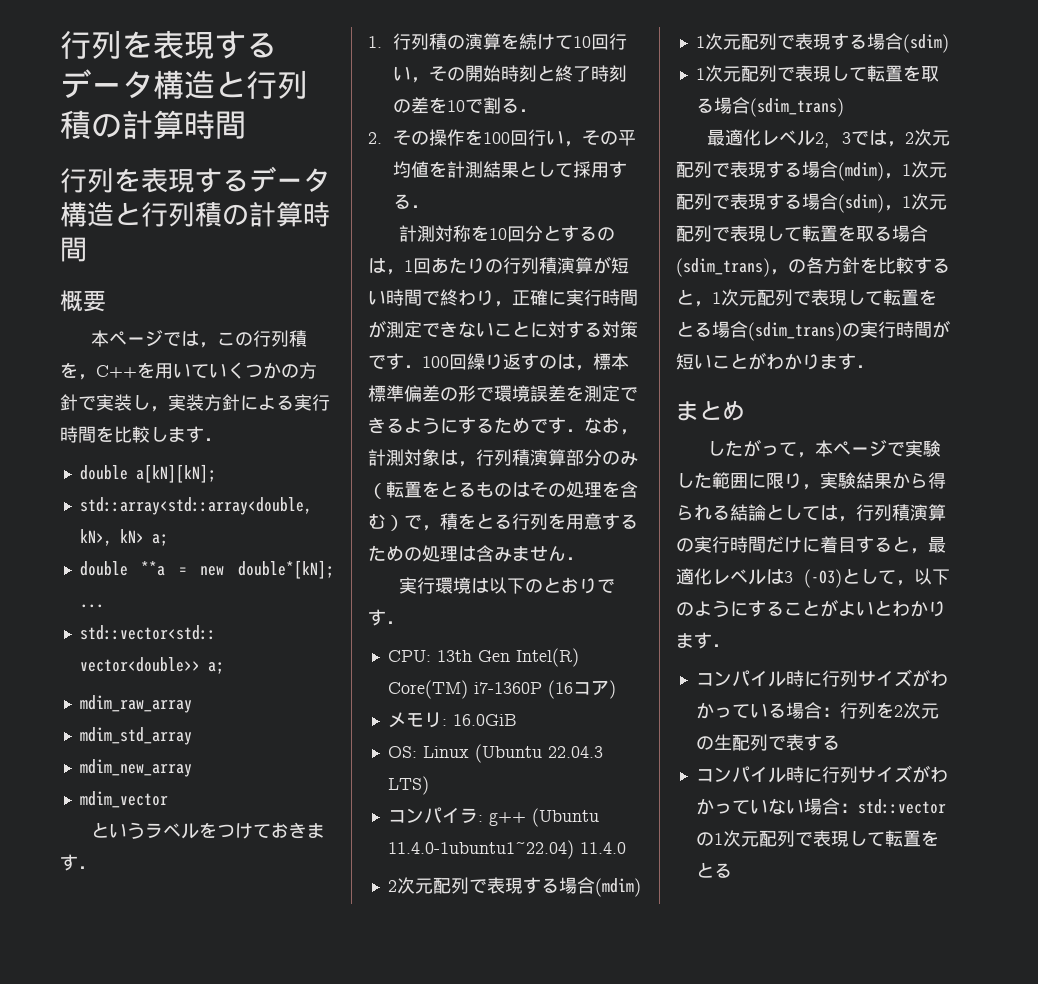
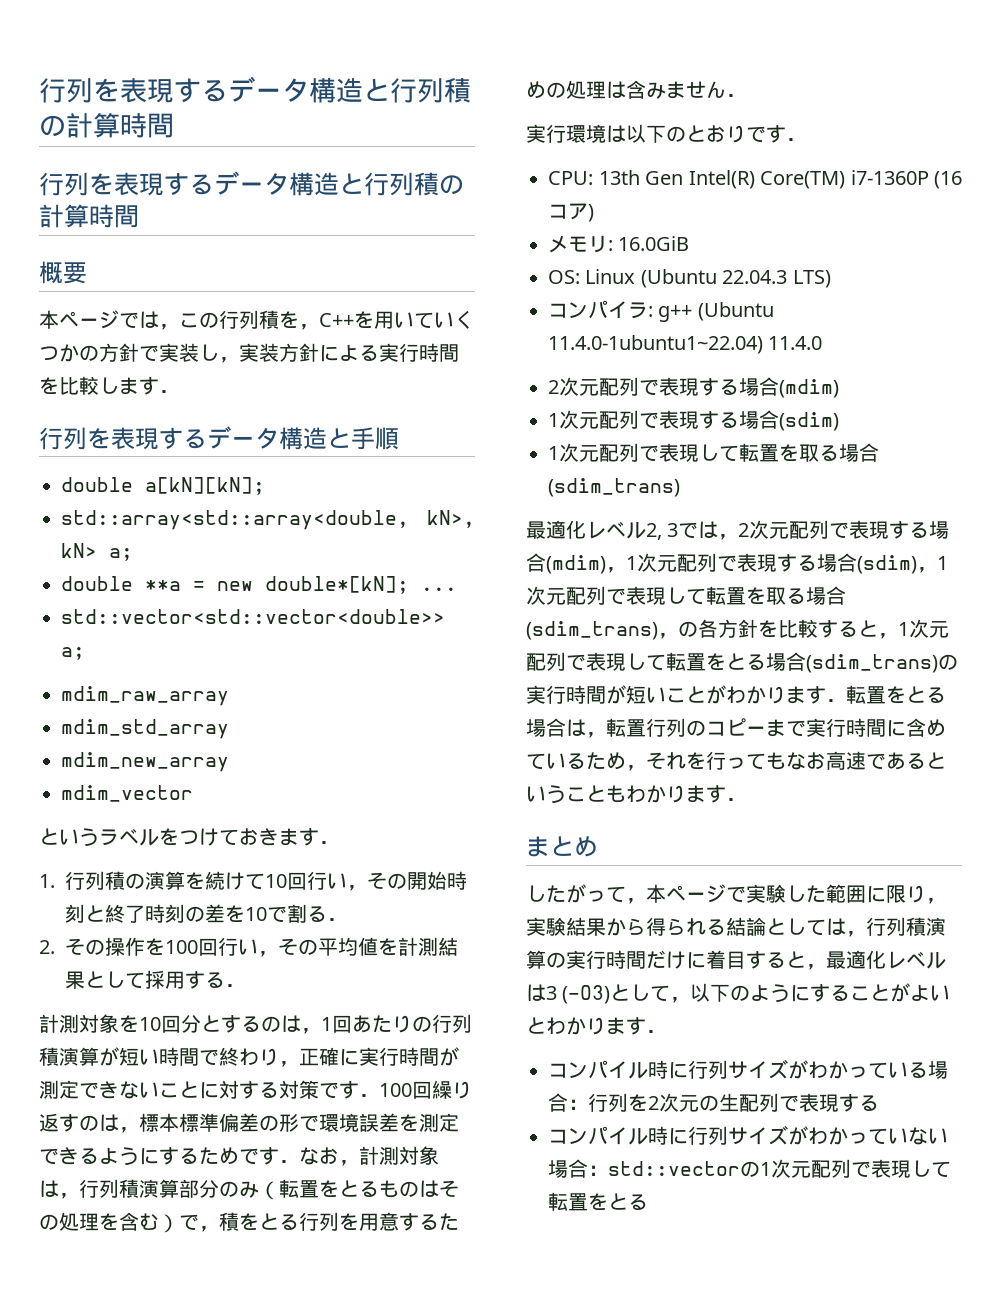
+ 行列を表現するデータ構造と手順
- 計測対称を10回分とするのは，1回あたりの行列積演算が短い時間で終わり，正確に実行時間が測定できないことに対する対策です．100回繰り返すのは，標本標準偏差の形で環境誤差を測定できるようにするためです．なお，計測対象は，行列積演算部分のみ（転置をとるものはその処理を含む）で，積をとる行列を用意するための処理は含みません．
+ 計測対象を10回分とするのは，1回あたりの行列積演算が短い時間で終わり，正確に実行時間が測定できないことに対する対策です．100回繰り返すのは，標本標準偏差の形で環境誤差を測定できるようにするためです．なお，計測対象は，行列積演算部分のみ（転置をとるものはその処理を含む）で，積をとる行列を用意するための処理は含みません．
- 最適化レベル2, 3では，2次元配列で表現する場合(mdim)，1次元配列で表現する場合(sdim)，1次元配列で表現して転置を取る場合(sdim_trans)，の各方針を比較すると，1次元配列で表現して転置をとる場合(sdim_trans)の実行時間が短いことがわかります．
+ 最適化レベル2, 3では，2次元配列で表現する場合(mdim)，1次元配列で表現する場合(sdim)，1次元配列で表現して転置を取る場合(sdim_trans)，の各方針を比較すると，1次元配列で表現して転置をとる場合(sdim_trans)の実行時間が短いことがわかります．転置をとる場合は，転置行列のコピーまで実行時間に含めているため，それを行ってもなお高速であるということもわかります．
- コンパイル時に行列サイズがわかっている場合：行列を2次元の生配列で表する
+ コンパイル時に行列サイズがわかっている場合：行列を2次元の生配列で表現する

